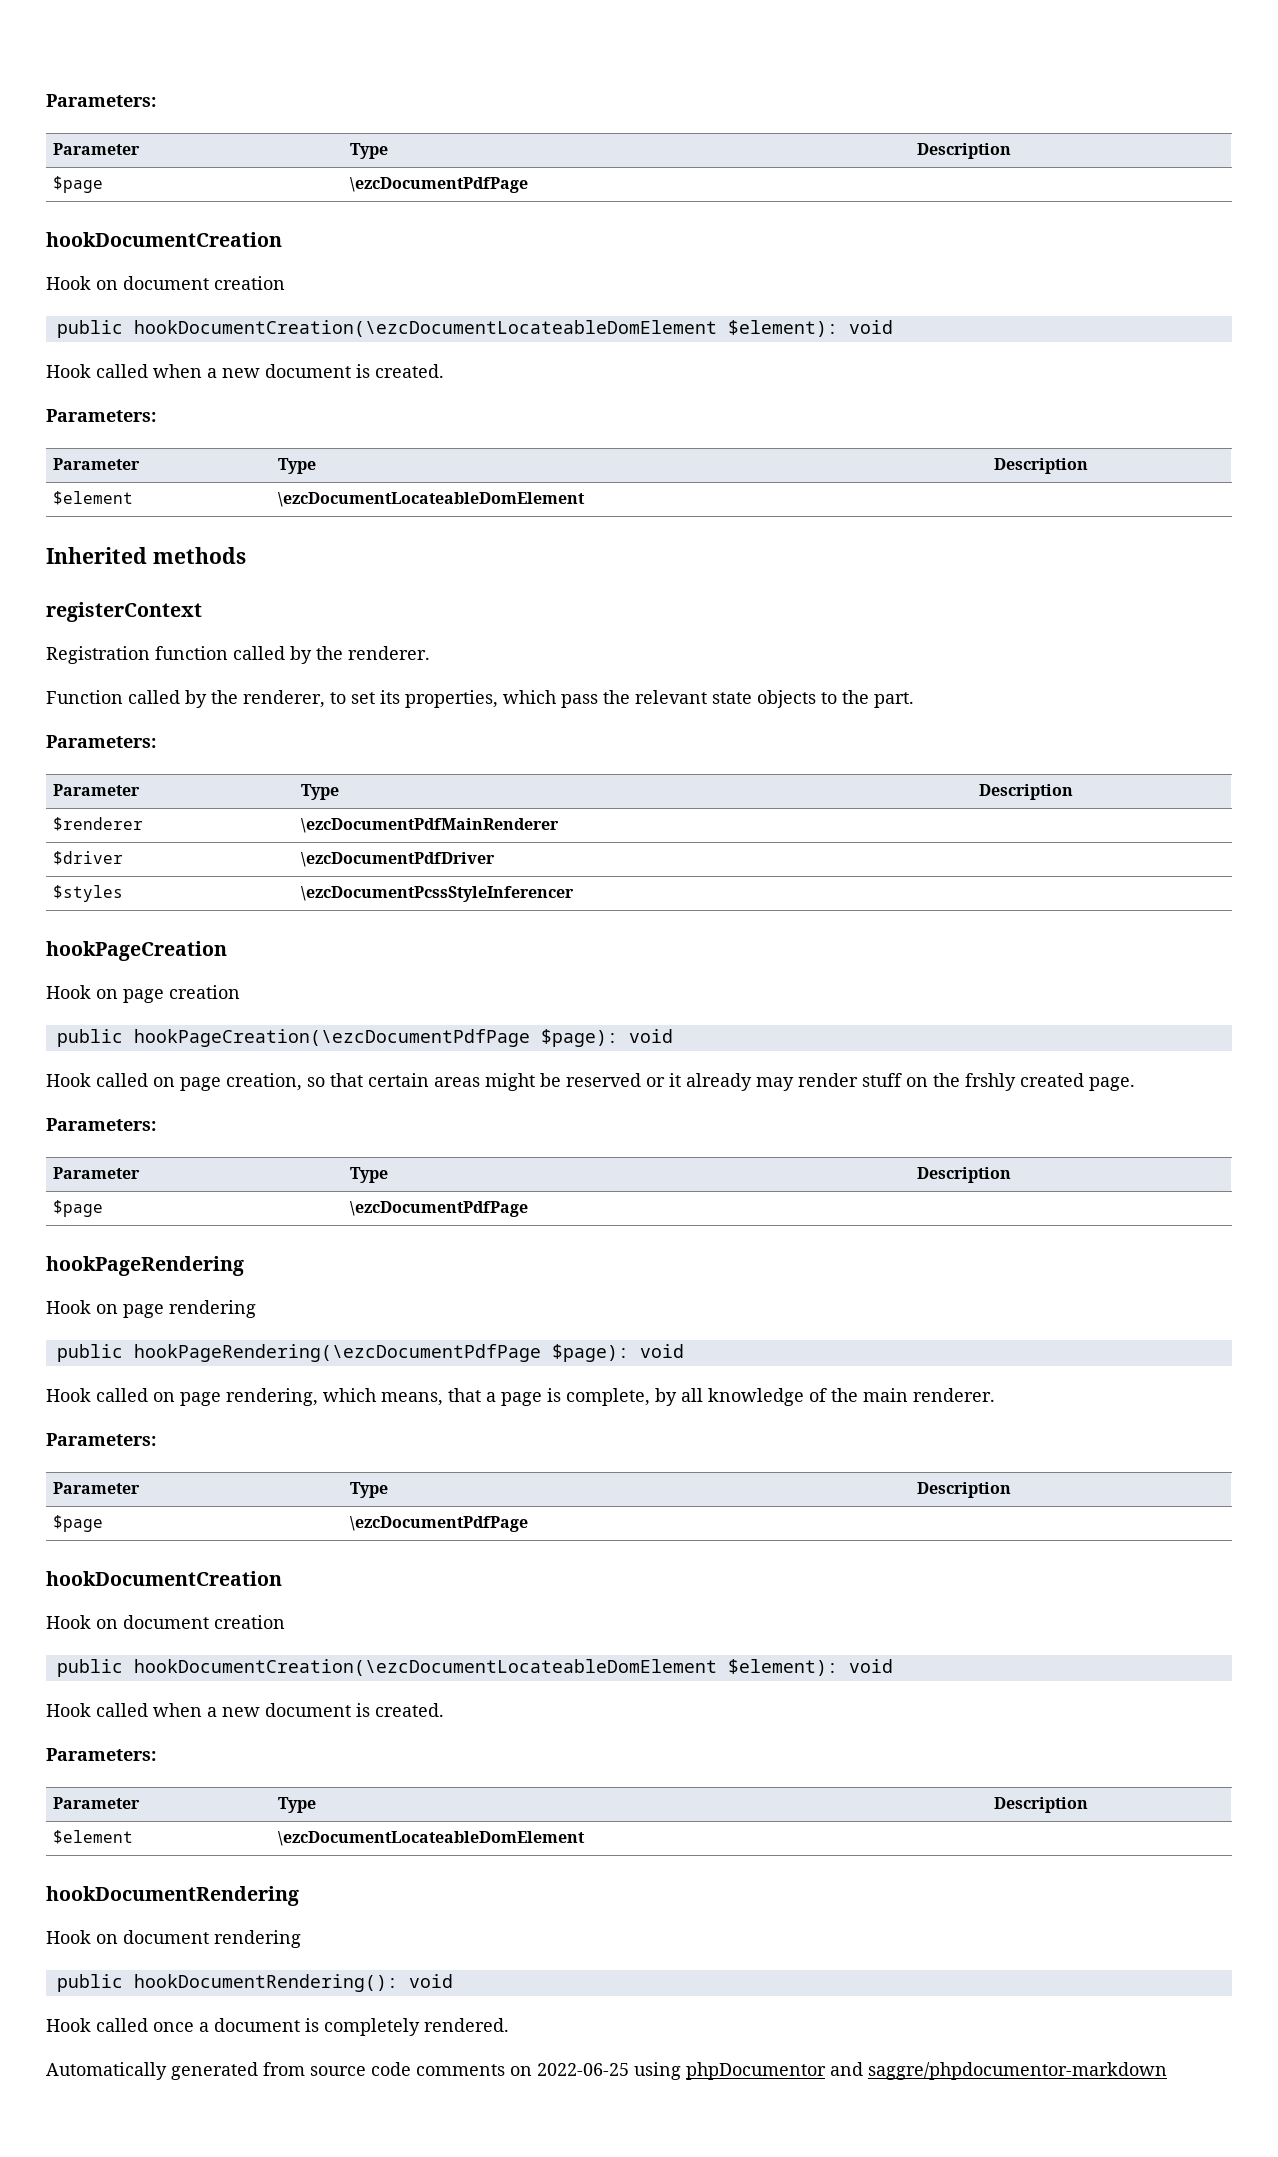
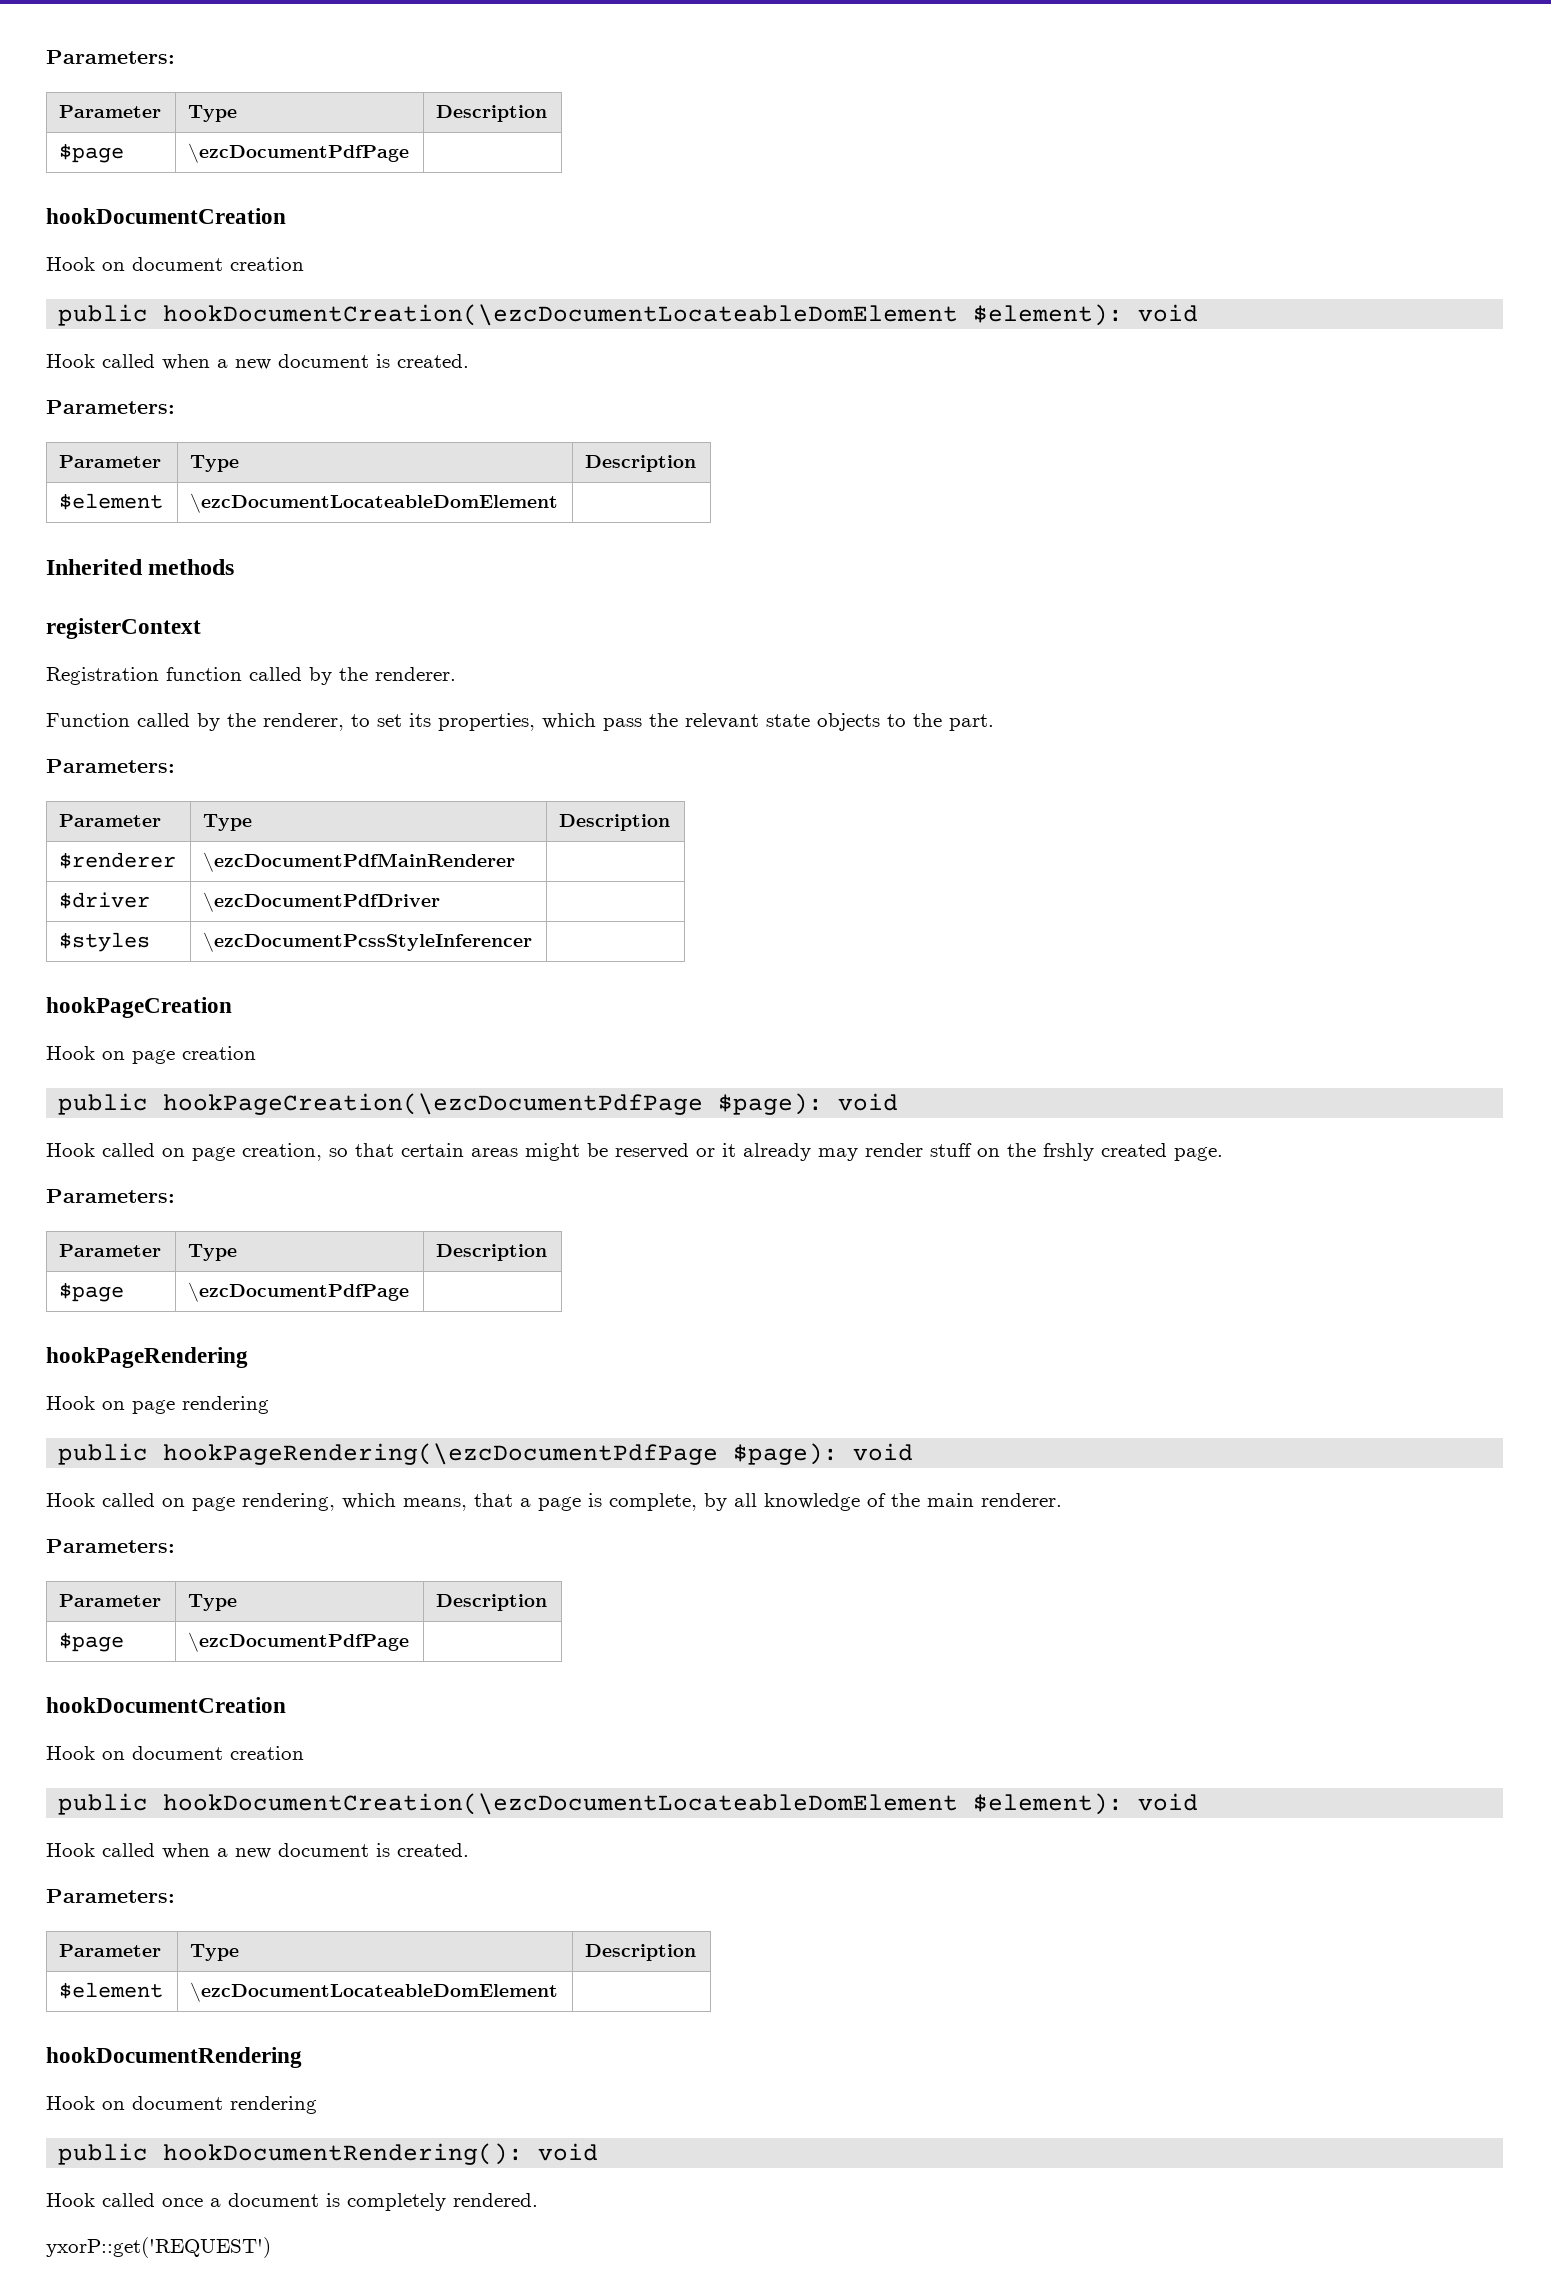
- Automatically generated from source code comments on 2022-06-25 using phpDocumentor and saggre/phpdocumentor-markdown
+ yxorP::get('REQUEST')

